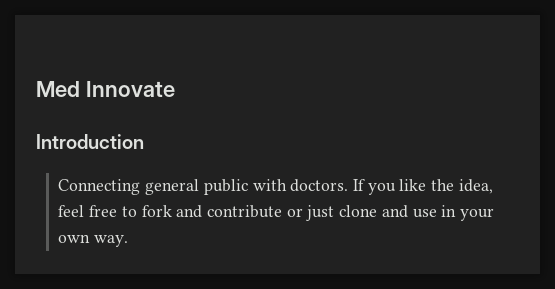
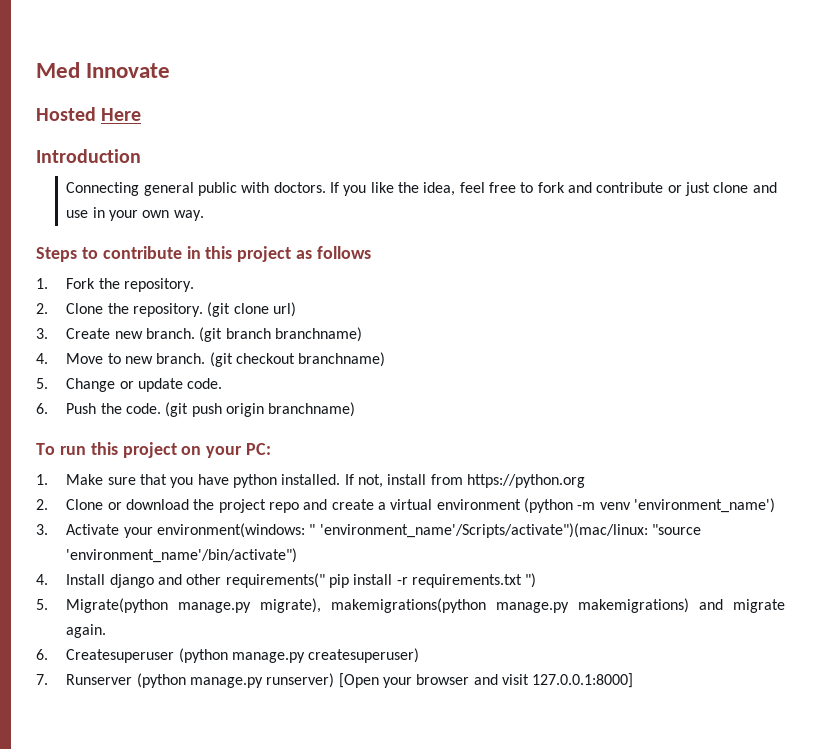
+ Hosted Here
+ Steps to contribute in this project as follows
+ 1. Fork the repository.
+ 2. Clone the repository. (git clone url)
+ 3. Create new branch. (git branch branchname)
+ 4. Move to new branch. (git checkout branchname)
+ 5. Change or update code.
+ 6. Push the code. (git push origin branchname)
+ To run this project on your PC:
+ 1. Make sure that you have python installed. If not, install from https://python.org
+ 2. Clone or download the project repo and create a virtual environment (python -m venv 'environment_name')
+ 3. Activate your environment(windows: " 'environment_name'/Scripts/activate")(mac/linux: "source 'environment_name'/bin/activate")
+ 4. Install django and other requirements(" pip install -r requirements.txt ")
+ 5. Migrate(python manage.py migrate), makemigrations(python manage.py makemigrations) and migrate again.
+ 6. Createsuperuser (python manage.py createsuperuser)
+ 7. Runserver (python manage.py runserver) [Open your browser and visit 127.0.0.1:8000]

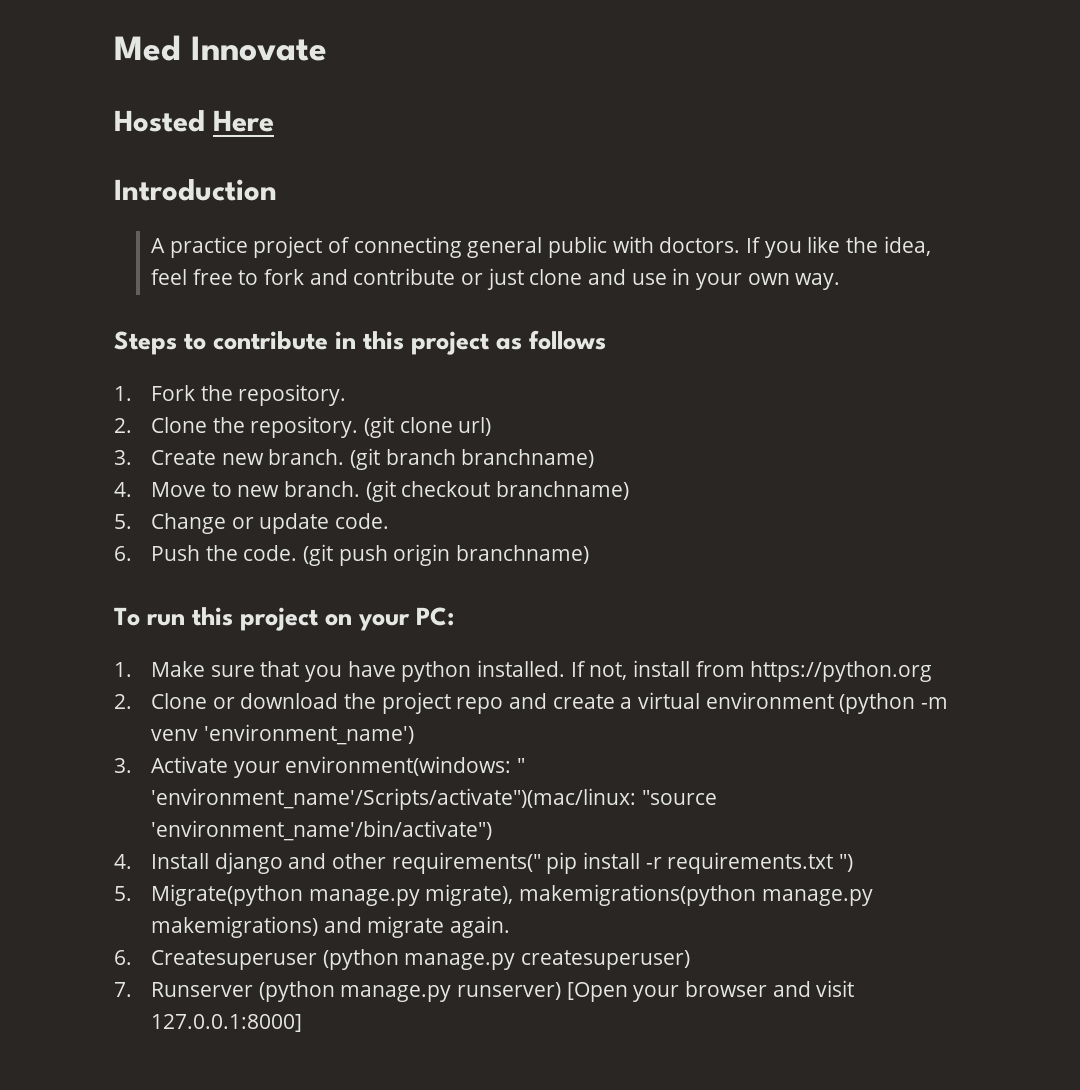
- Connecting general public with doctors.
+ A practice project of connecting general public with doctors.

